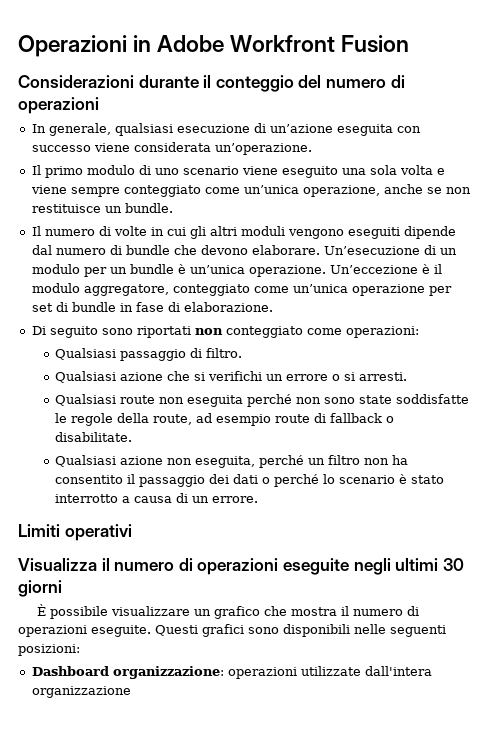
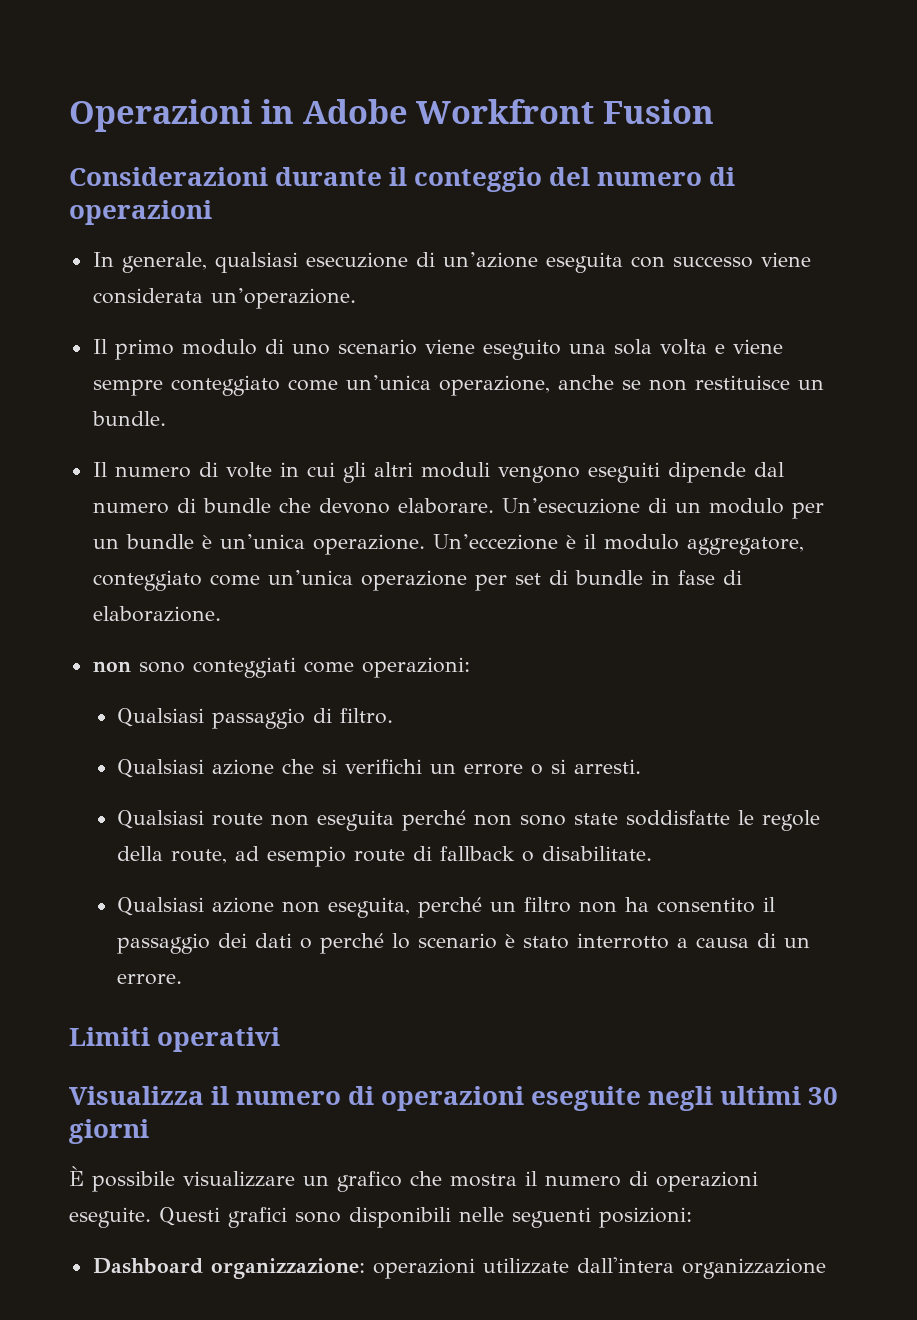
- Di seguito sono riportati non conteggiato come operazioni:
+ non sono conteggiati come operazioni:

